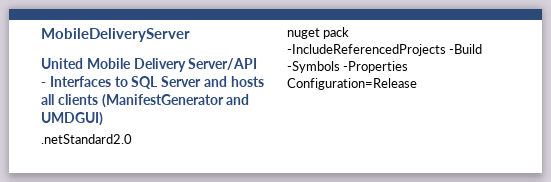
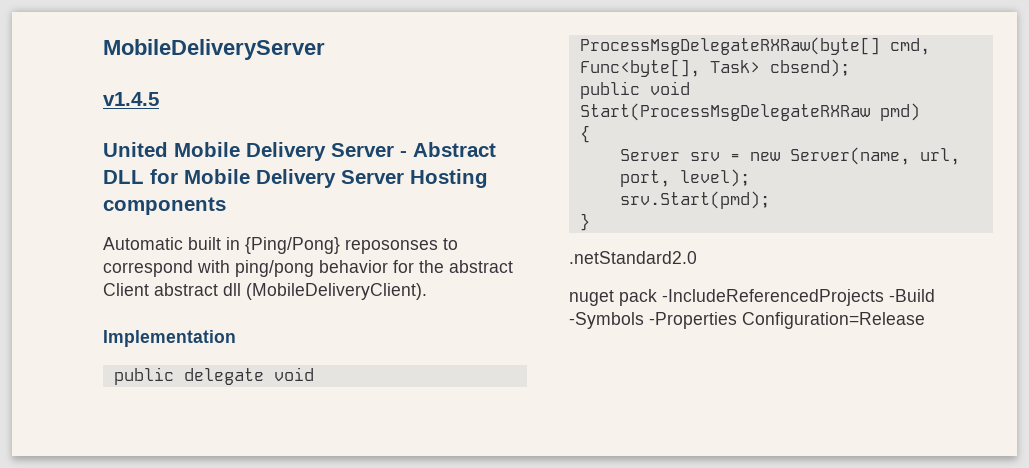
+ v1.4.5
- United Mobile Delivery Server/API - Interfaces to SQL Server and hosts all clients (ManifestGenerator and UMDGUI)
+ United Mobile Delivery Server - Abstract DLL for Mobile Delivery Server Hosting components
+ Automatic built in {Ping/Pong} reposonses to correspond with ping/pong behavior for the abstract Client abstract dll (MobileDeliveryClient).
+ Implementation
+ public delegate void ProcessMsgDelegateRXRaw(byte[] cmd, Func<byte[], Task> cbsend);
+ public void Start(ProcessMsgDelegateRXRaw pmd)
+ {
+ Server srv = new Server(name, url, port, level);
+ srv.Start(pmd);
+ }

